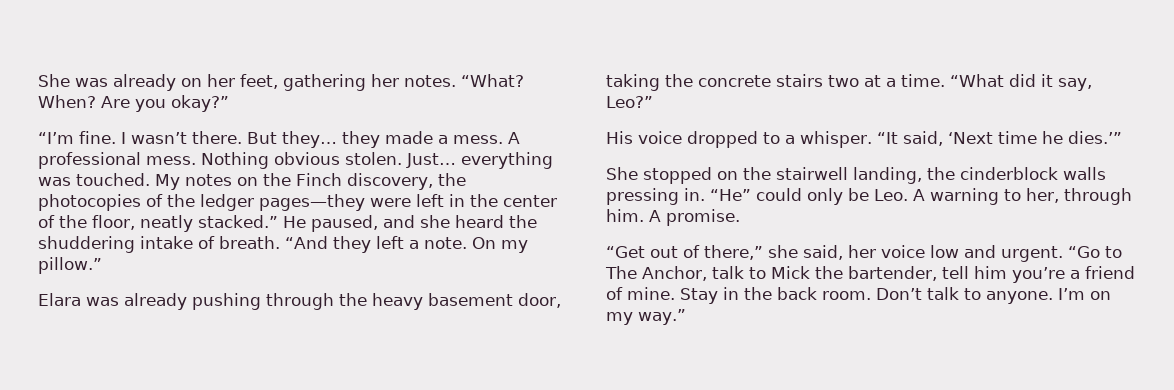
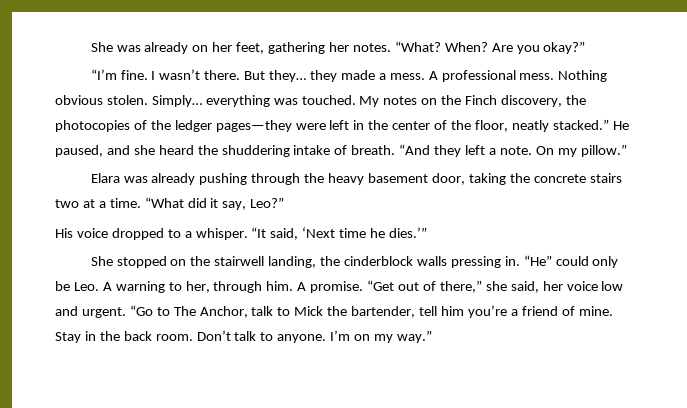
- Just… everything was touched.
+ Simply… everything was touched.
- A promise.
- “Get out of there,” she said, her voice low and urgent.
+ A promise. “Get out of there,” she said, her voice low and urgent.

